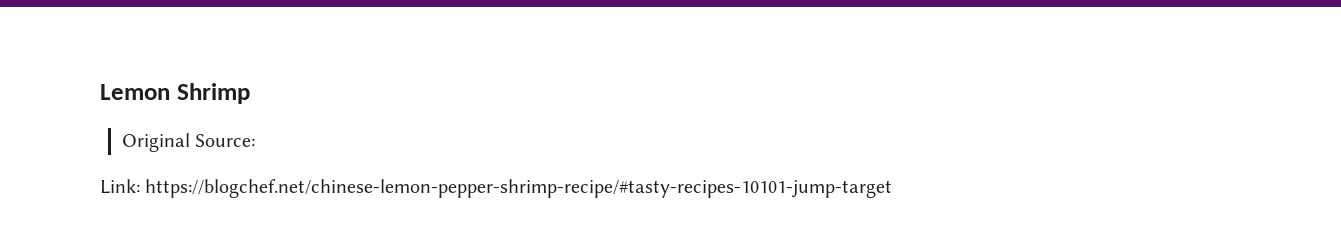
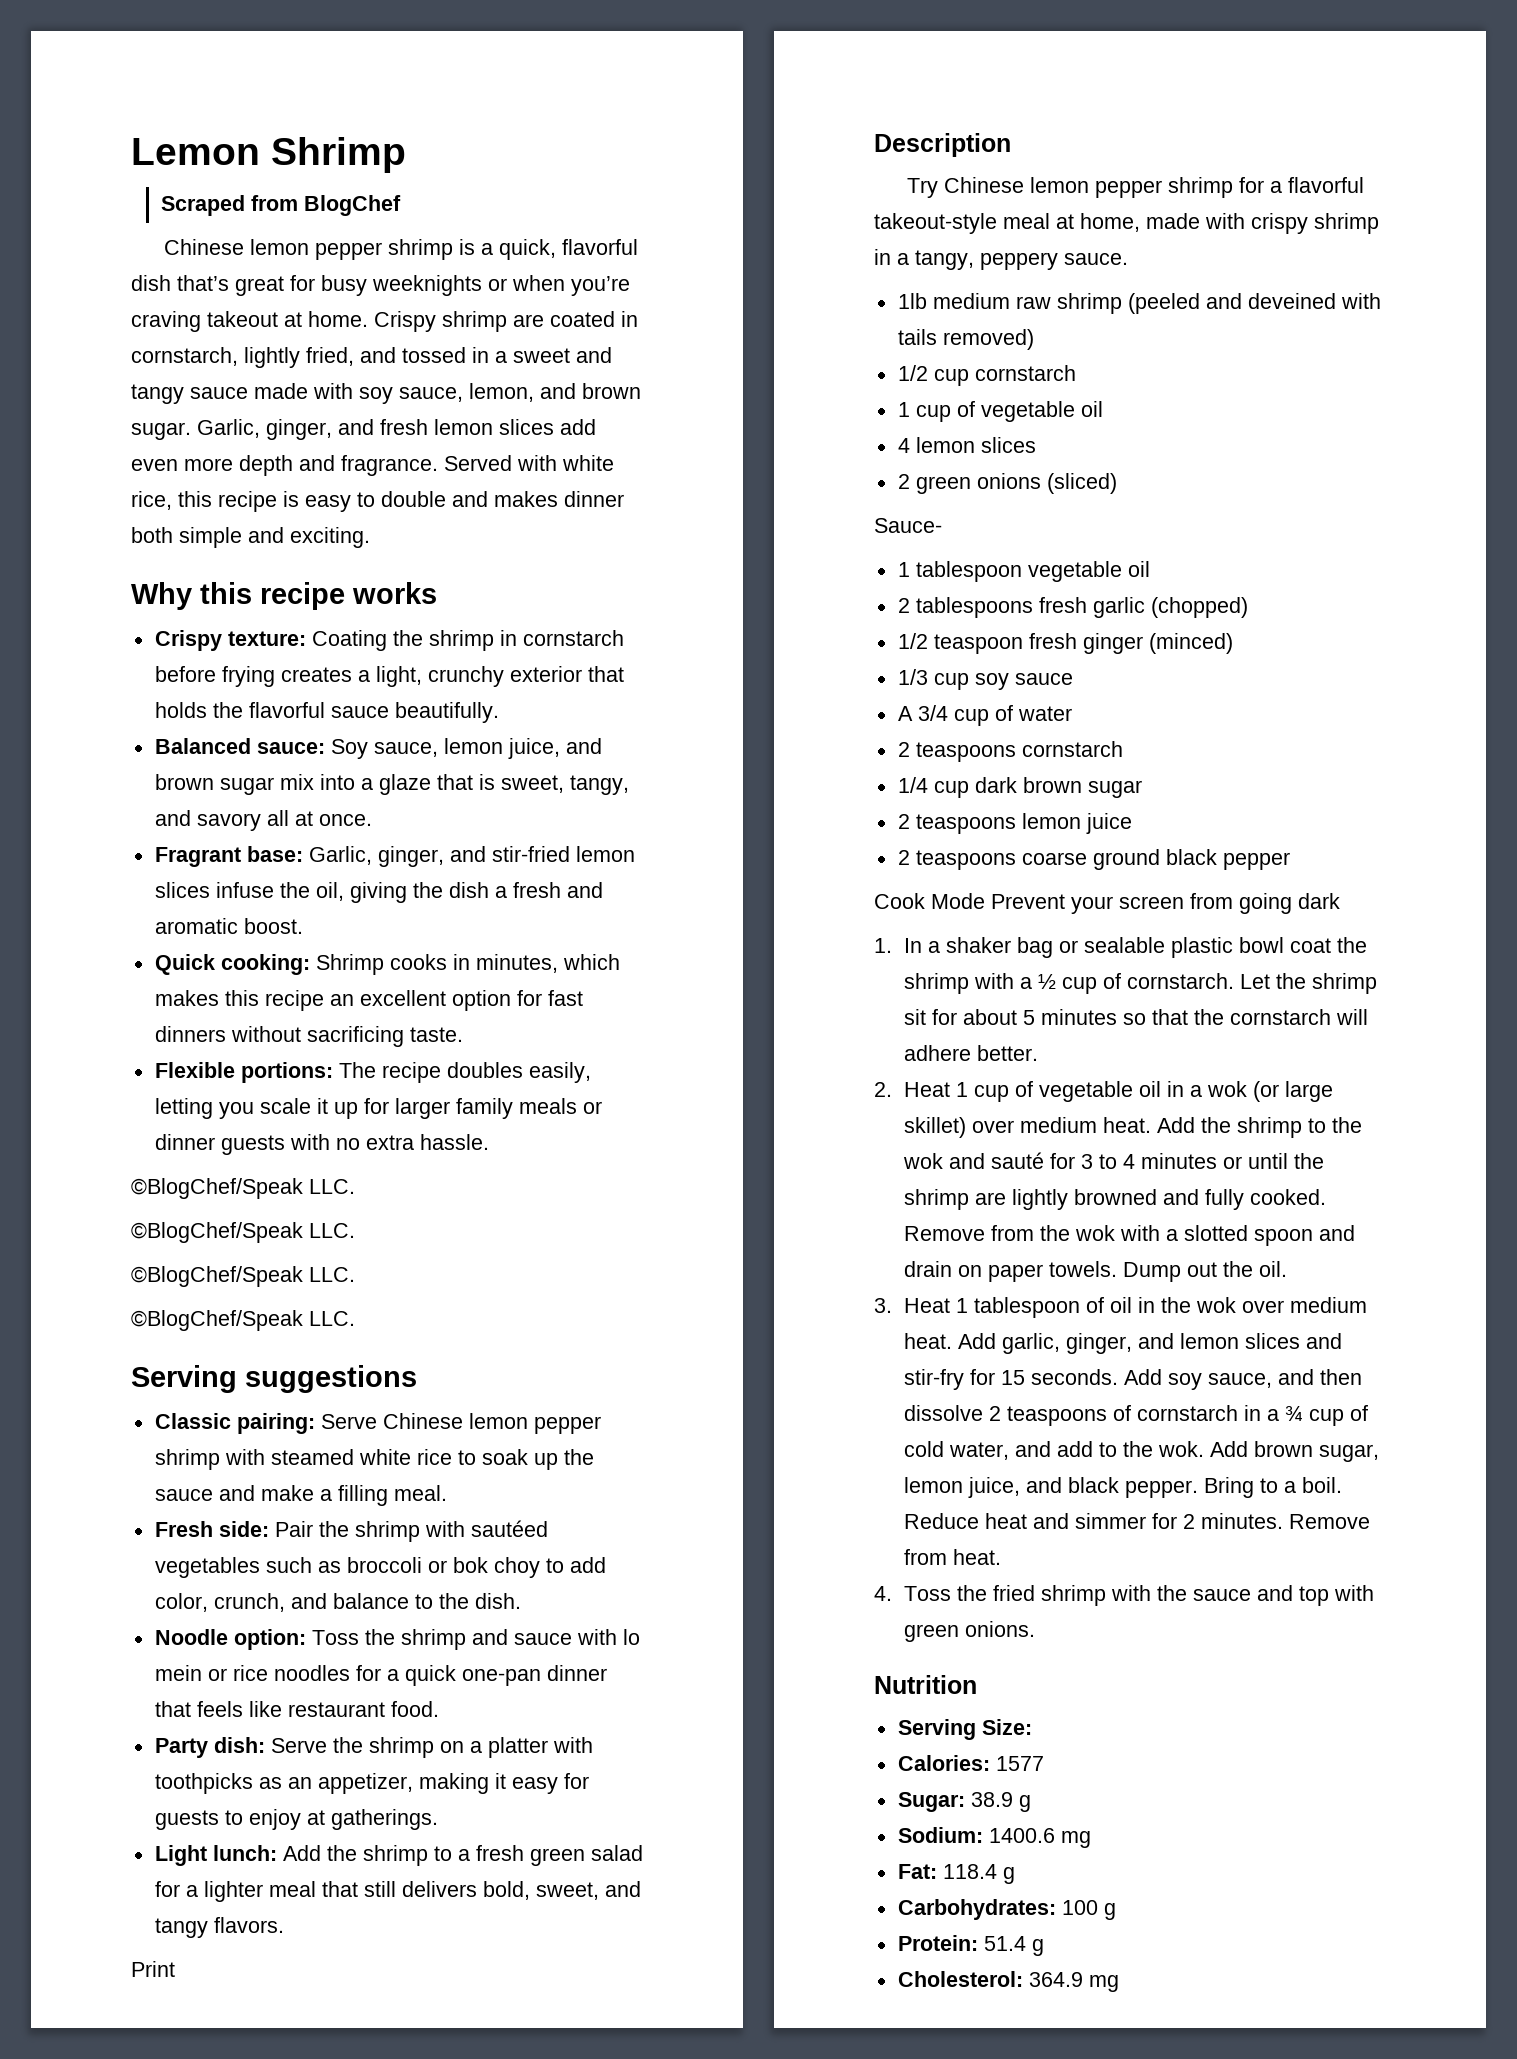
- Original Source:
- Link: https://blogchef.net/chinese-lemon-pepper-shrimp-recipe/#tasty-recipes-10101-jump-target
+ Scraped from BlogChef
+ Chinese lemon pepper shrimp is a quick, flavorful dish that’s great for busy weeknights or when you’re craving takeout at home. Crispy shrimp are coated in cornstarch, lightly fried, and tossed in a sweet and tangy sauce made with soy sauce, lemon, and brown sugar. Garlic, ginger, and fresh lemon slices add even more depth and fragrance. Served with white rice, this recipe is easy to double and makes dinner both simple and exciting.
+ Why this recipe works
+ Crispy texture: Coating the shrimp in cornstarch before frying creates a light, crunchy exterior that holds the flavorful sauce beautifully.
+ Balanced sauce: Soy sauce, lemon juice, and brown sugar mix into a glaze that is sweet, tangy, and savory all at once.
+ Fragrant base: Garlic, ginger, and stir-fried lemon slices infuse the oil, giving the dish a fresh and aromatic boost.
+ Quick cooking: Shrimp cooks in minutes, which makes this recipe an excellent option for fast dinners without sacrificing taste.
+ Flexible portions: The recipe doubles easily, letting you scale it up for larger family meals or dinner guests with no extra hassle.
+ ©BlogChef/Speak LLC.
+ ©BlogChef/Speak LLC.
+ ©BlogChef/Speak LLC.
+ ©BlogChef/Speak LLC.
+ Serving suggestions
+ Classic pairing: Serve Chinese lemon pepper shrimp with steamed white rice to soak up the sauce and make a filling meal.
+ Fresh side: Pair the shrimp with sautéed vegetables such as broccoli or bok choy to add color, crunch, and balance to the dish.
+ Noodle option: Toss the shrimp and sauce with lo mein or rice noodles for a quick one-pan dinner that feels like restaurant food.
+ Party dish: Serve the shrimp on a platter with toothpicks as an appetizer, making it easy for guests to enjoy at gatherings.
+ Light lunch: Add the shrimp to a fresh green salad for a lighter meal that still delivers bold, sweet, and tangy flavors.
+ Print
+ Description
+ Try Chinese lemon pepper shrimp for a flavorful takeout-style meal at home, made with crispy shrimp in a tangy, peppery sauce.
+ 1lb medium raw shrimp (peeled and deveined with tails removed)
+ 1/2 cup cornstarch
+ 1 cup of vegetable oil
+ 4 lemon slices
+ 2 green onions (sliced)
+ Sauce-
+ 1 tablespoon vegetable oil
+ 2 tablespoons fresh garlic (chopped)
+ 1/2 teaspoon fresh ginger (minced)
+ 1/3 cup soy sauce
+ A 3/4 cup of water
+ 2 teaspoons cornstarch
+ 1/4 cup dark brown sugar
+ 2 teaspoons lemon juice
+ 2 teaspoons coarse ground black pepper
+ Cook Mode Prevent your screen from going dark
+ 1. In a shaker bag or sealable plastic bowl coat the shrimp with a ½ cup of cornstarch. Let the shrimp sit for about 5 minutes so that the cornstarch will adhere better.
+ 2. Heat 1 cup of vegetable oil in a wok (or large skillet) over medium heat. Add the shrimp to the wok and sauté for 3 to 4 minutes or until the shrimp are lightly browned and fully cooked. Remove from the wok with a slotted spoon and drain on paper towels. Dump out the oil.
+ 3. Heat 1 tablespoon of oil in the wok over medium heat. Add garlic, ginger, and lemon slices and stir-fry for 15 seconds. Add soy sauce, and then dissolve 2 teaspoons of cornstarch in a ¾ cup of cold water, and add to the wok. Add brown sugar, lemon juice, and black pepper. Bring to a boil. Reduce heat and simmer for 2 minutes. Remove from heat.
+ 4. Toss the fried shrimp with the sauce and top with green onions.
+ Nutrition
+ Serving Size:
+ Calories: 1577
+ Sugar: 38.9 g
+ Sodium: 1400.6 mg
+ Fat: 118.4 g
+ Carbohydrates: 100 g
+ Protein: 51.4 g
+ Cholesterol: 364.9 mg

